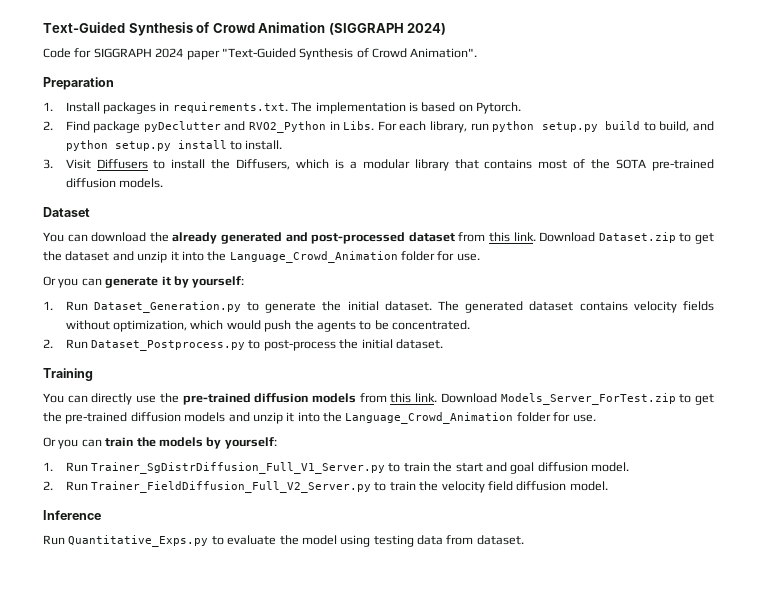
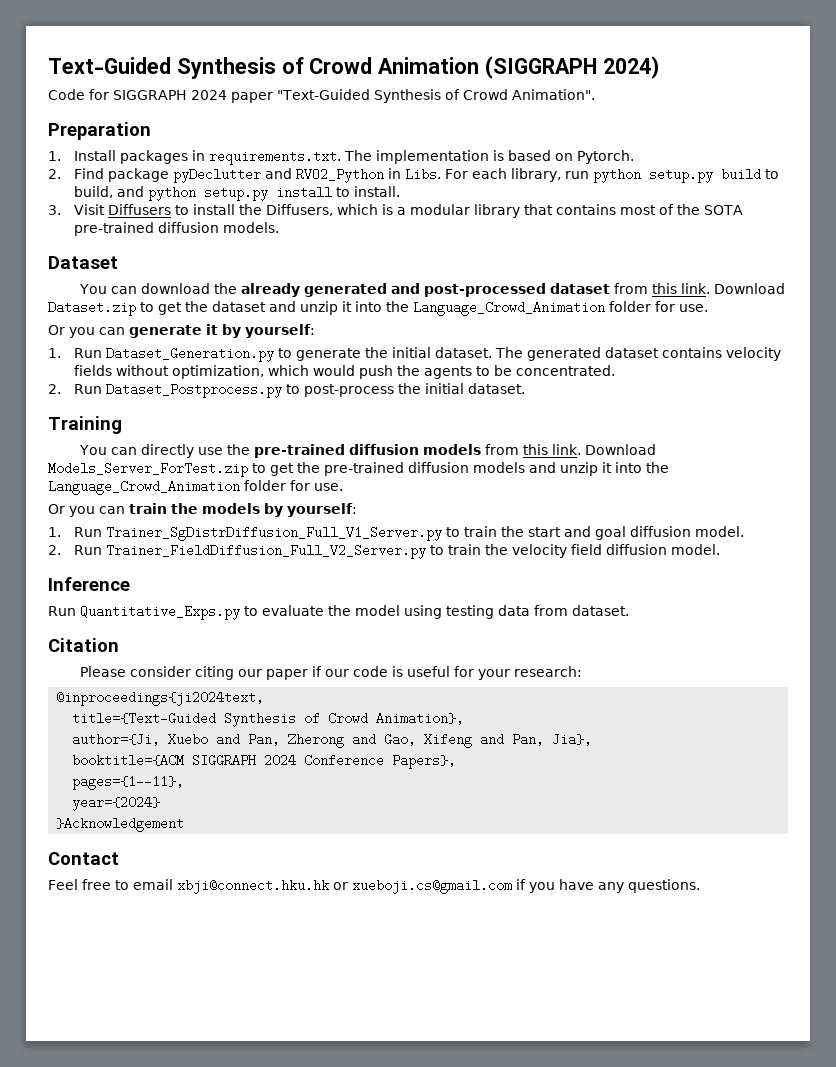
+ Citation
+ Please consider citing our paper if our code is useful for your research:
+ @inproceedings{ji2024text,
+ title={Text-Guided Synthesis of Crowd Animation},
+ author={Ji, Xuebo and Pan, Zherong and Gao, Xifeng and Pan, Jia},
+ booktitle={ACM SIGGRAPH 2024 Conference Papers},
+ pages={1--11},
+ year={2024}
+ }Acknowledgement
+ Contact
+ Feel free to email xbji@connect.hku.hk or xueboji.cs@gmail.com if you have any questions.

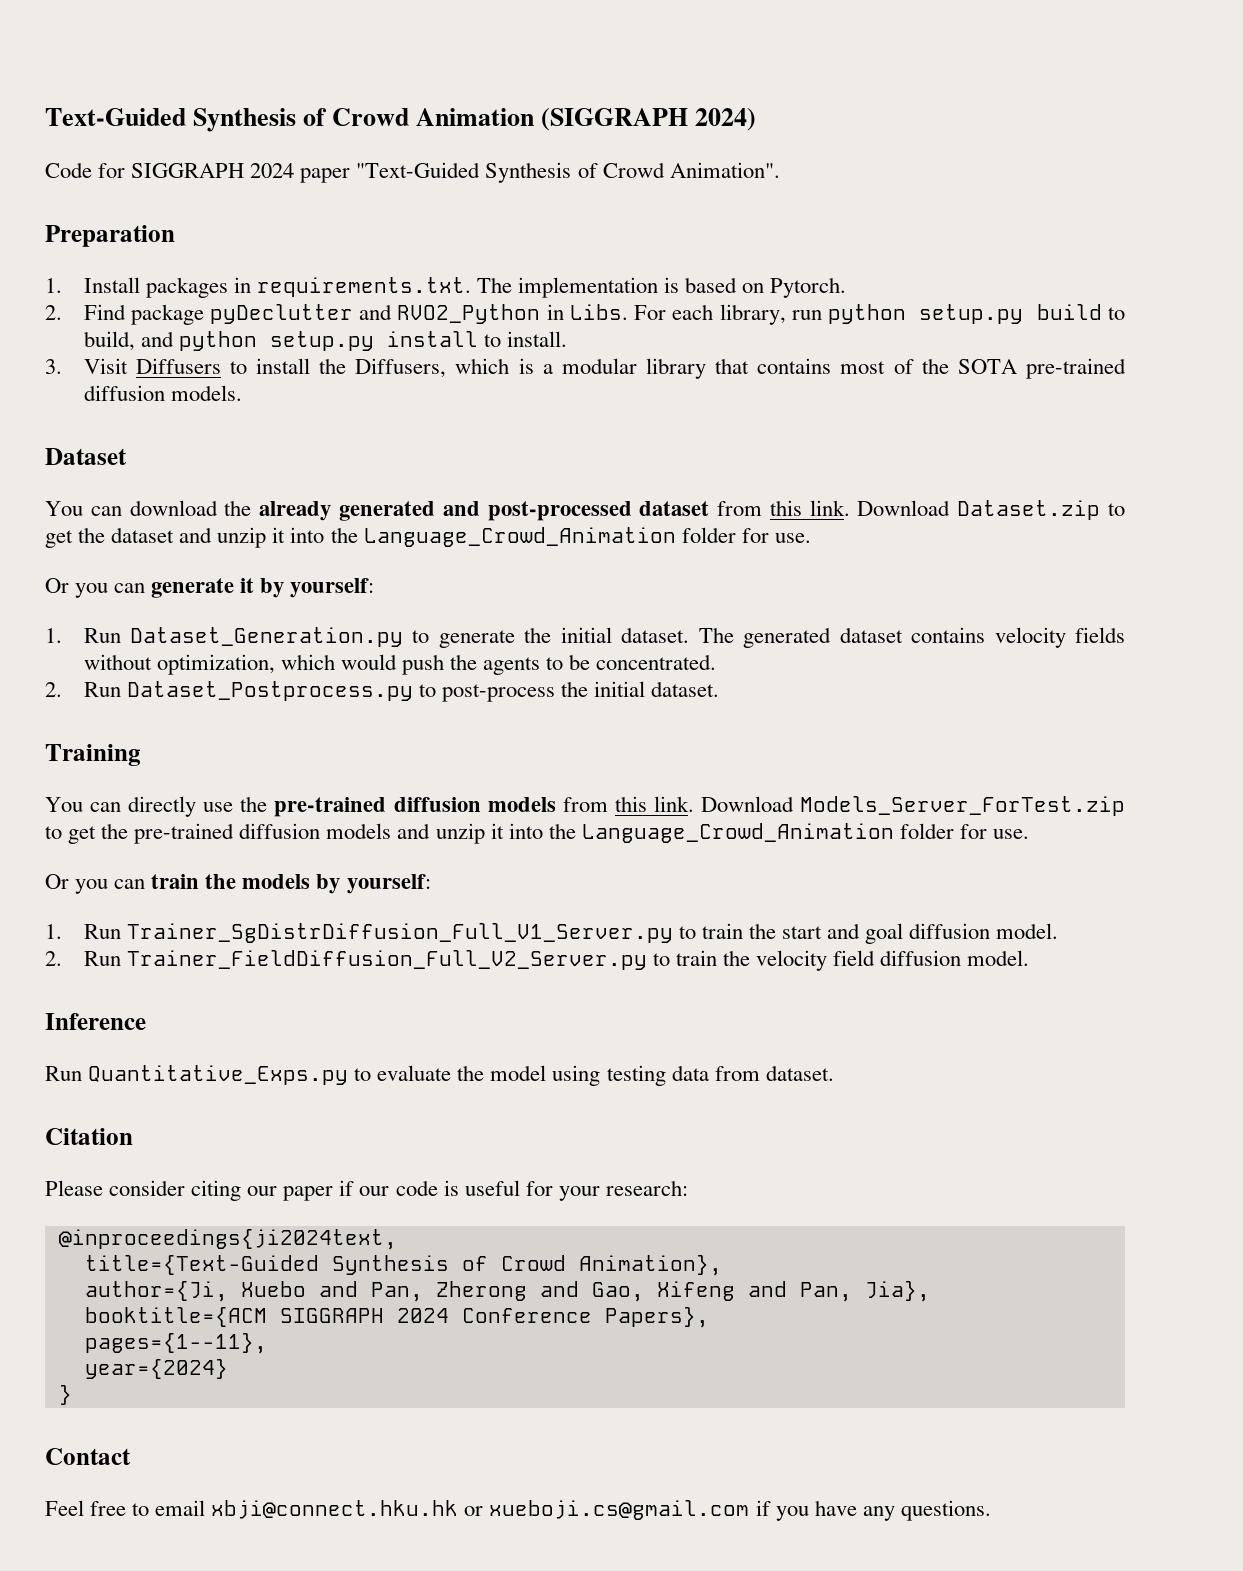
- }Acknowledgement
+ }

